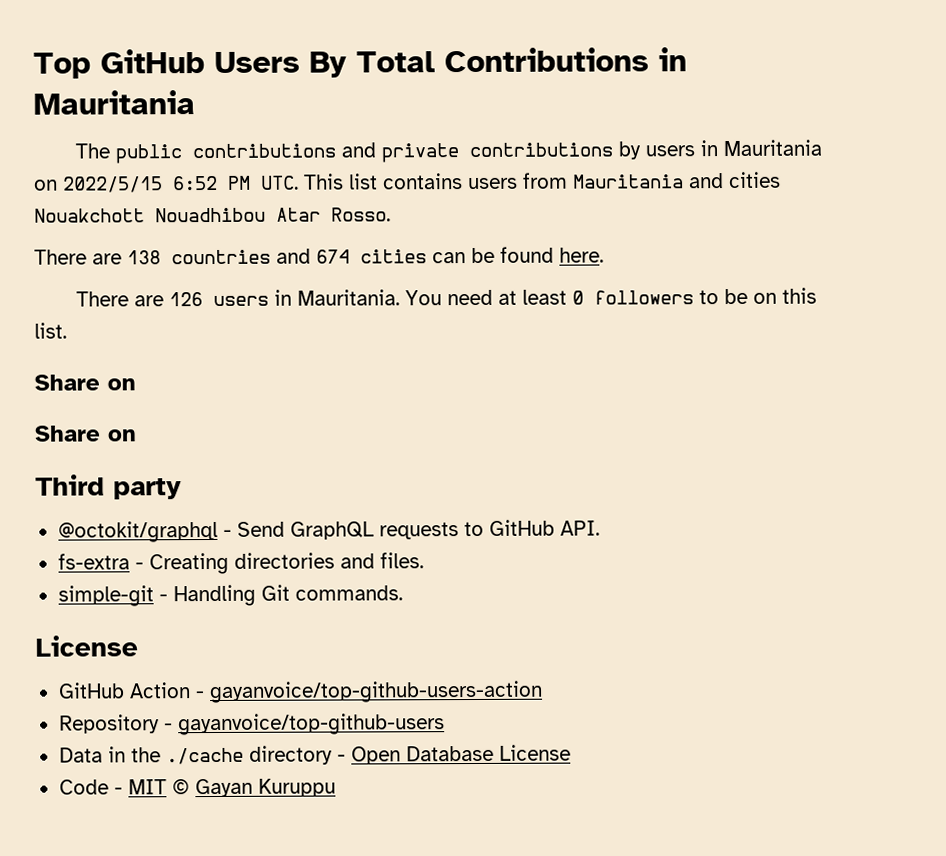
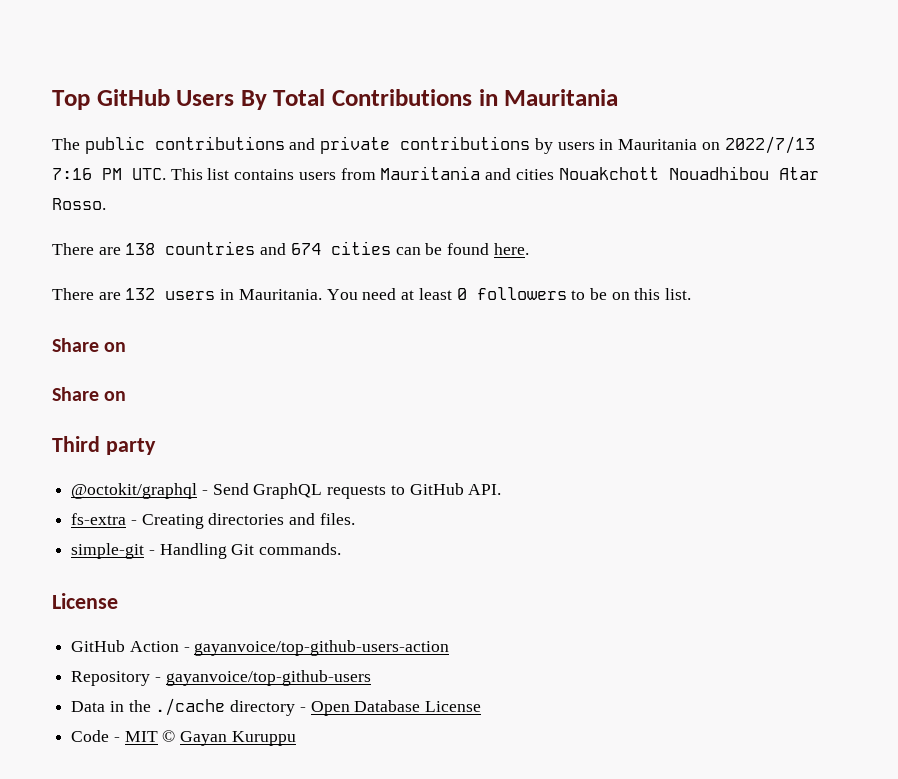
- The public contributions and private contributions by users in Mauritania on 2022/5/15 6:52 PM UTC. This list contains users from Mauritania and cities Nouakchott Nouadhibou Atar Rosso.
+ The public contributions and private contributions by users in Mauritania on 2022/7/13 7:16 PM UTC. This list contains users from Mauritania and cities Nouakchott Nouadhibou Atar Rosso.
- There are 126 users in Mauritania.
+ There are 132 users in Mauritania.

